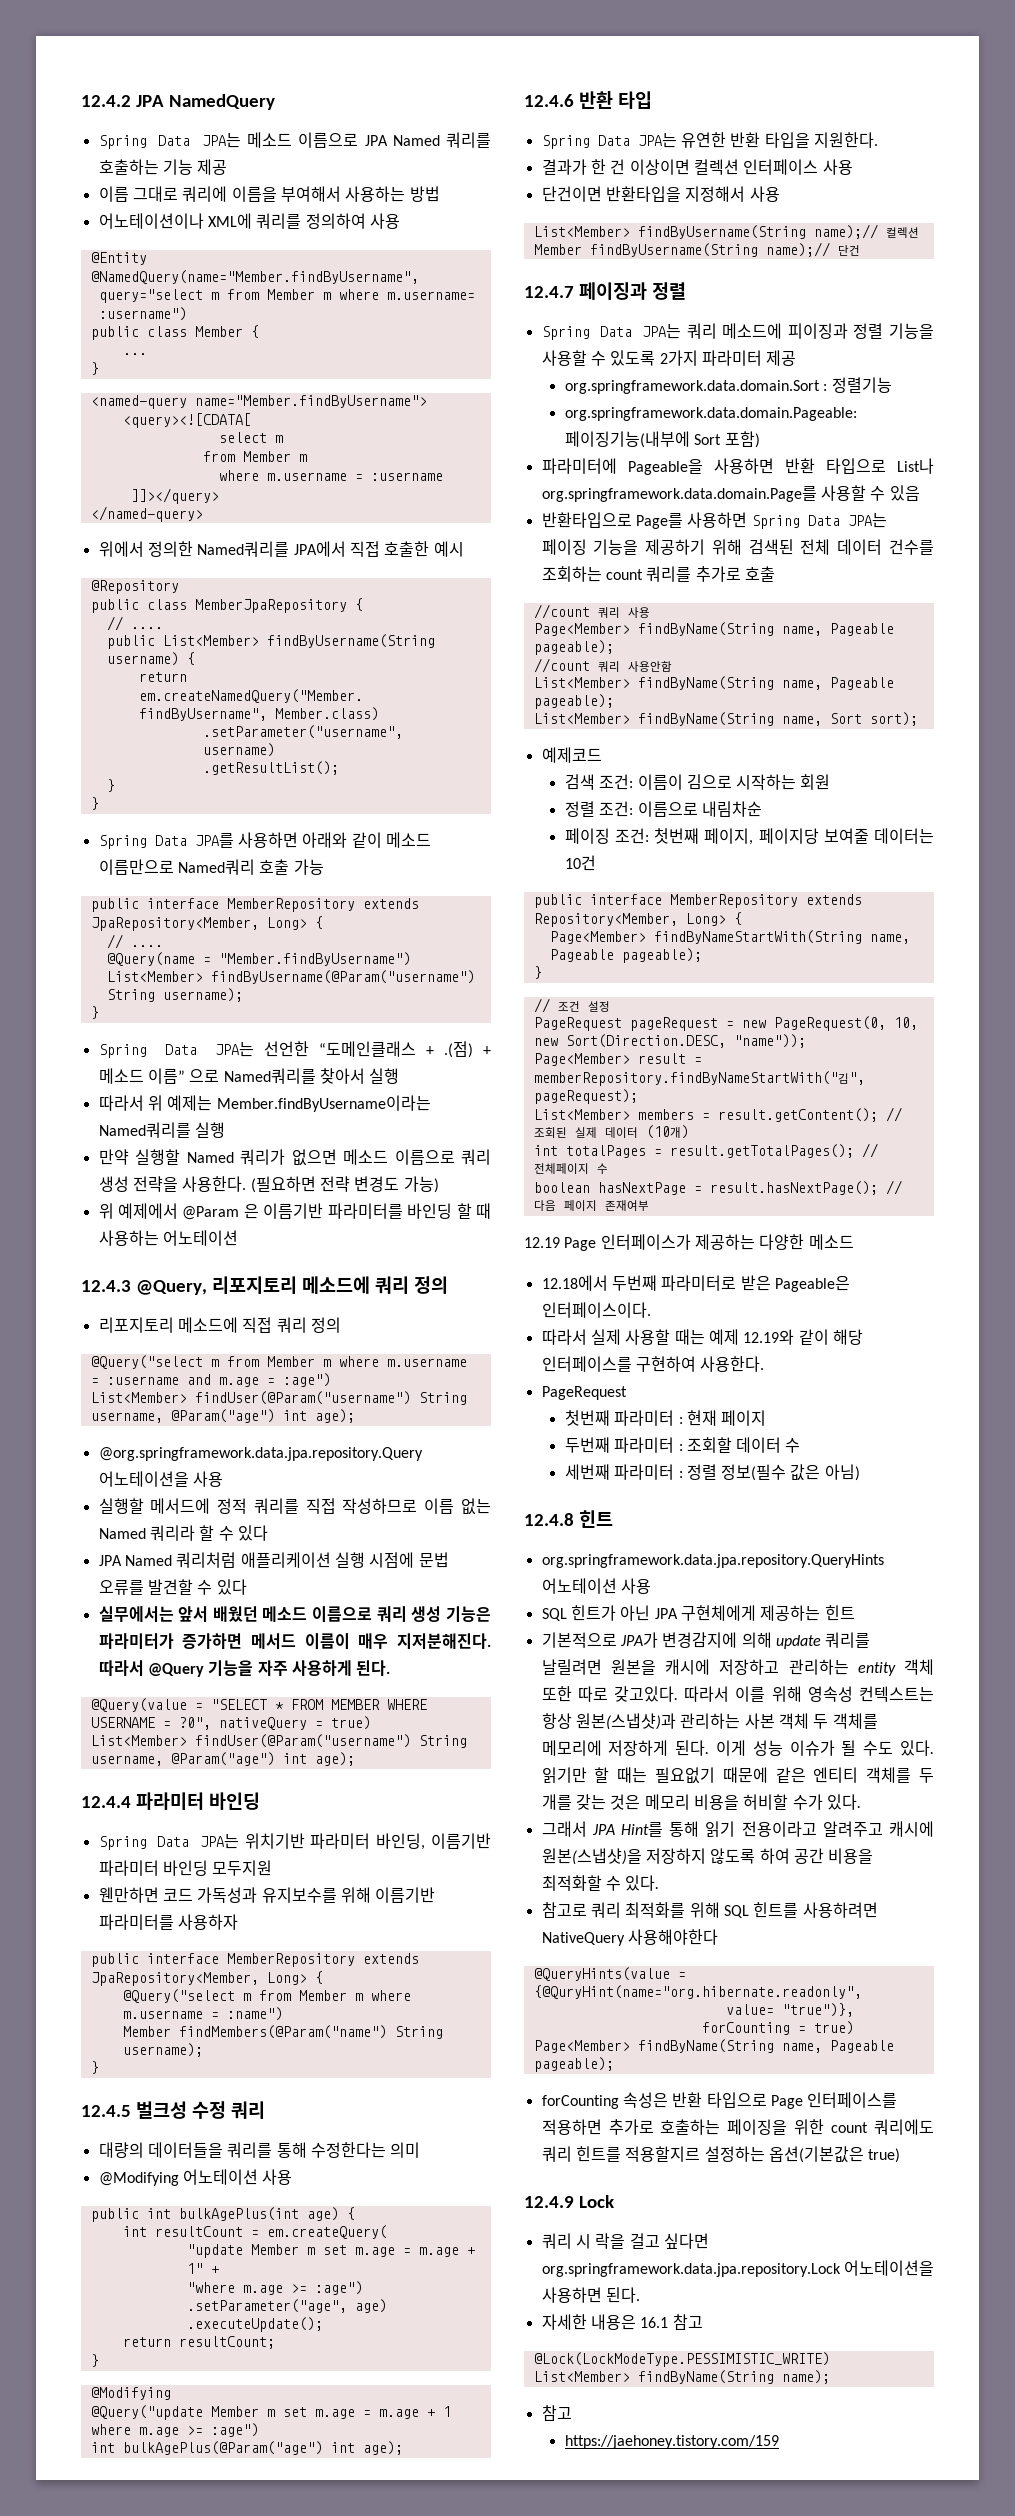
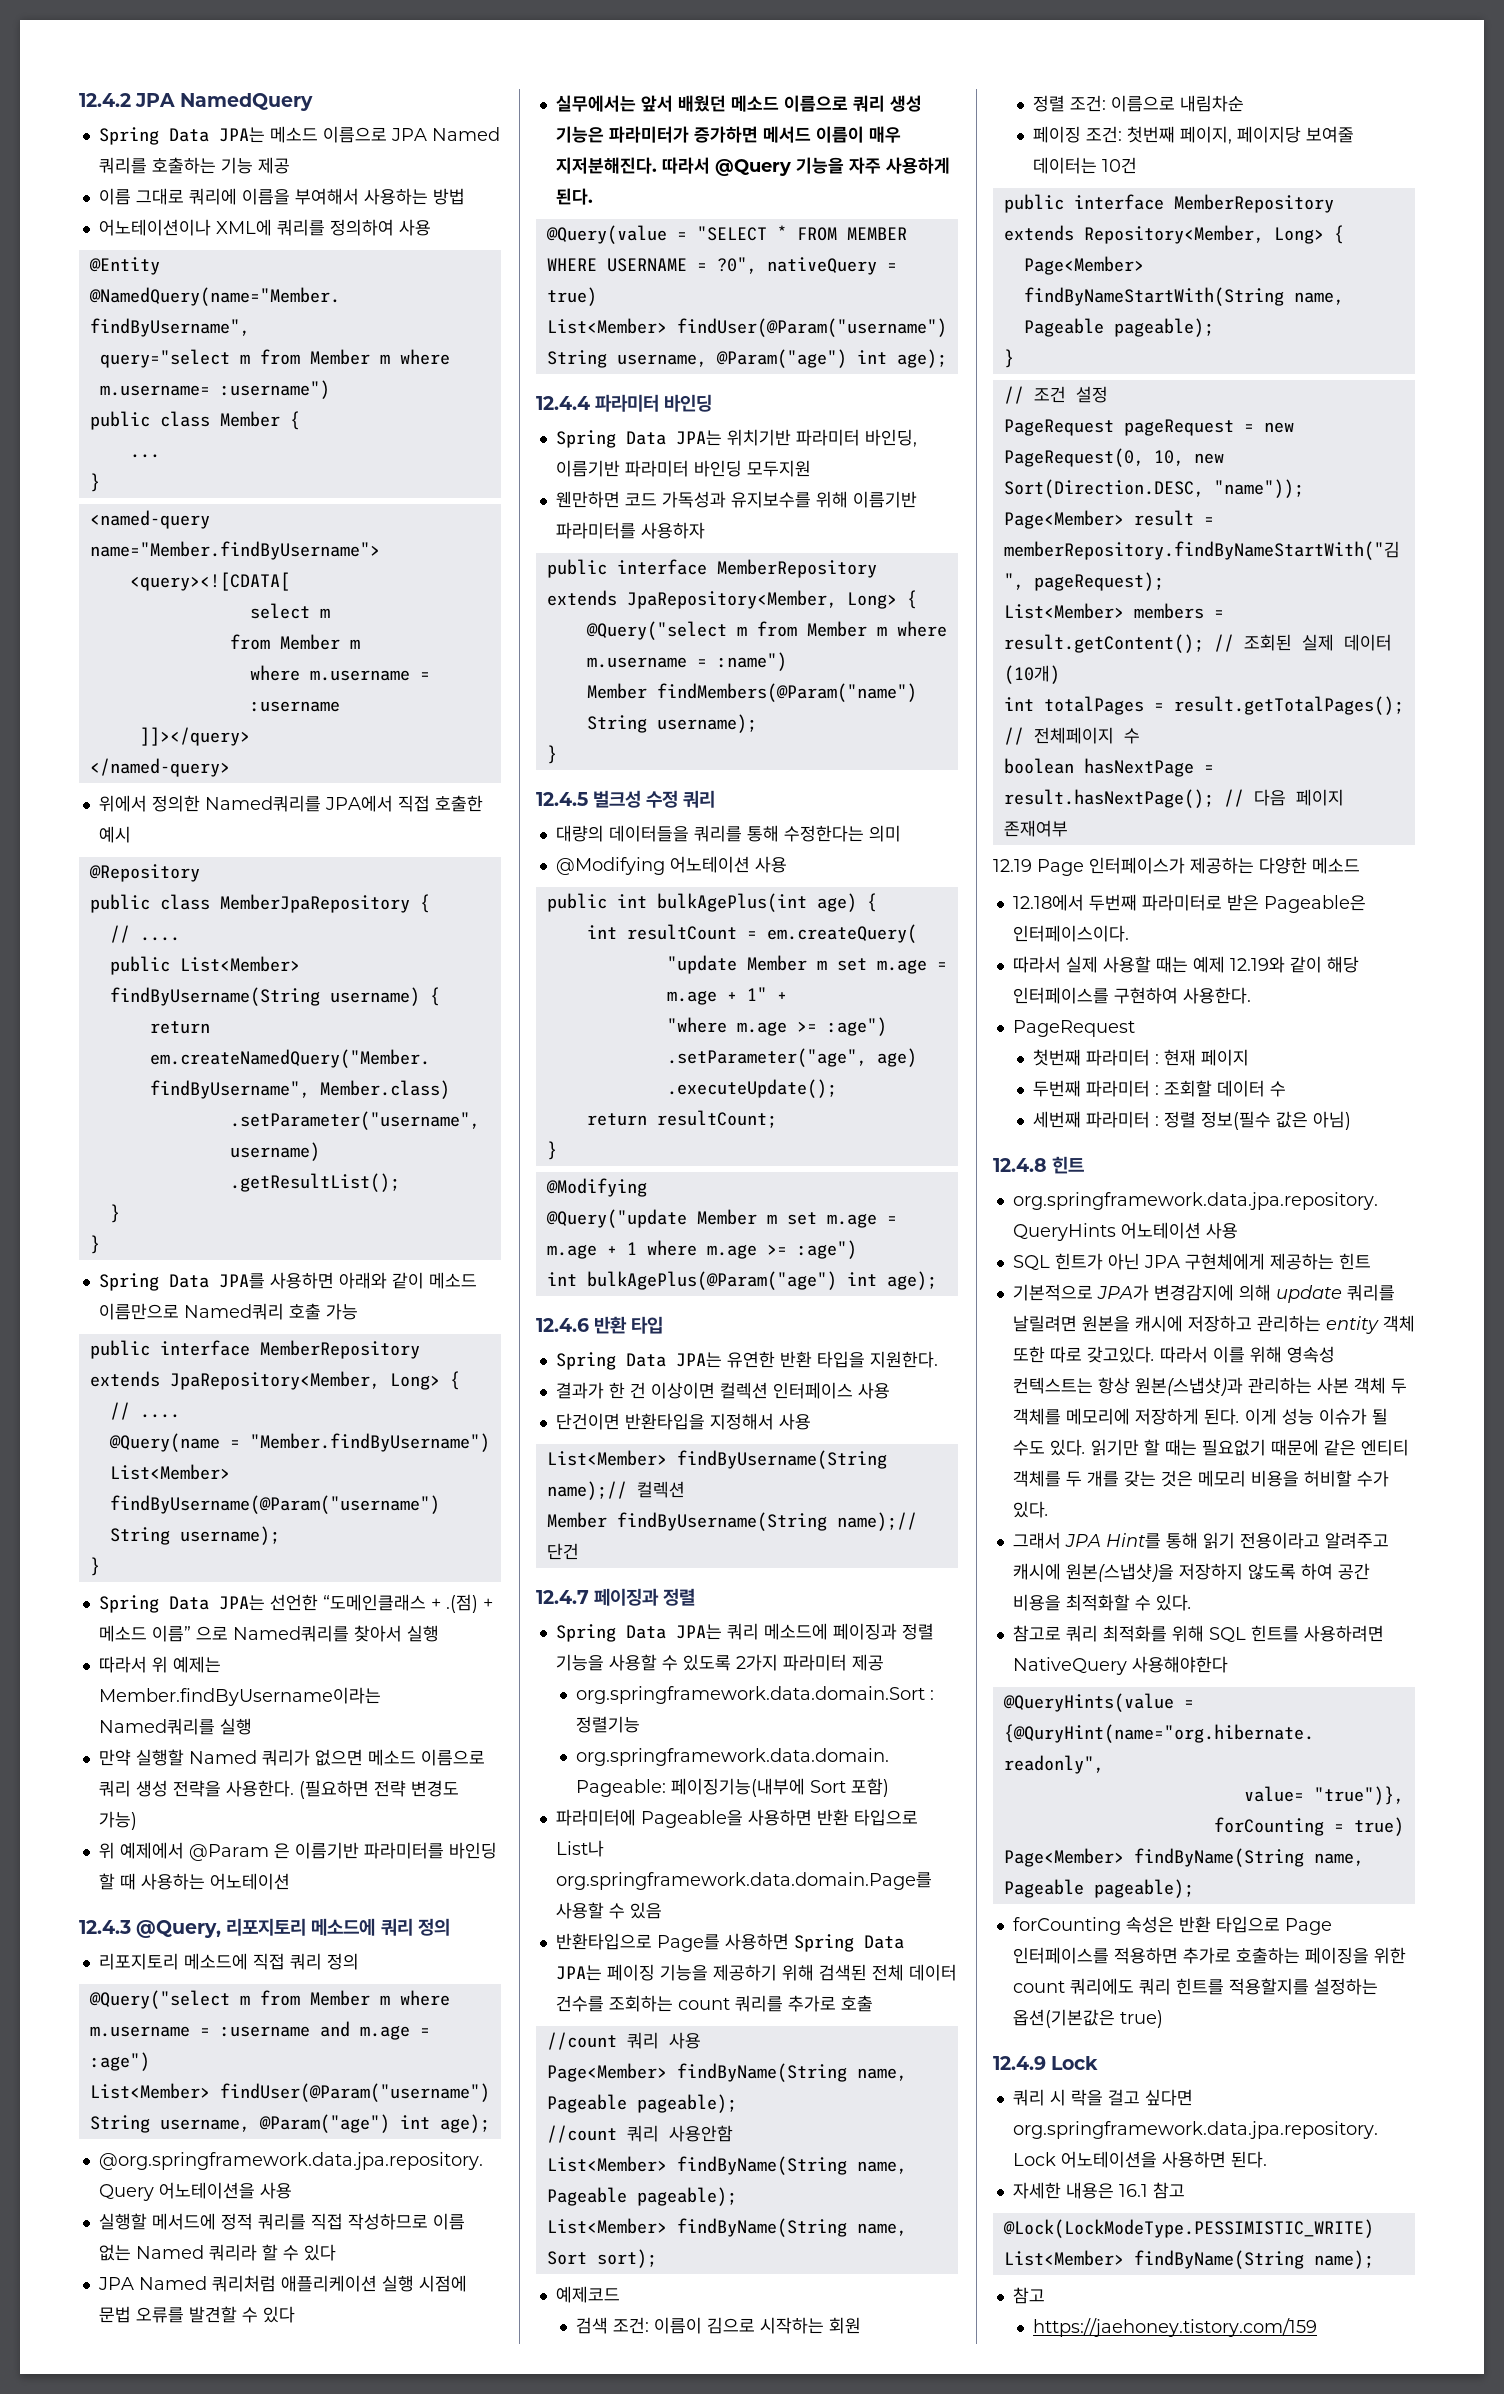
- Spring Data JPA는 쿼리 메소드에 피이징과 정렬 기능을 사용할 수 있도록 2가지 파라미터 제공
+ Spring Data JPA는 쿼리 메소드에 페이징과 정렬 기능을 사용할 수 있도록 2가지 파라미터 제공
- forCounting 속성은 반환 타입으로 Page 인터페이스를 적용하면 추가로 호출하는 페이징을 위한 count 쿼리에도 쿼리 힌트를 적용할지르 설정하는 옵션(기본값은 true)
+ forCounting 속성은 반환 타입으로 Page 인터페이스를 적용하면 추가로 호출하는 페이징을 위한 count 쿼리에도 쿼리 힌트를 적용할지를 설정하는 옵션(기본값은 true)

